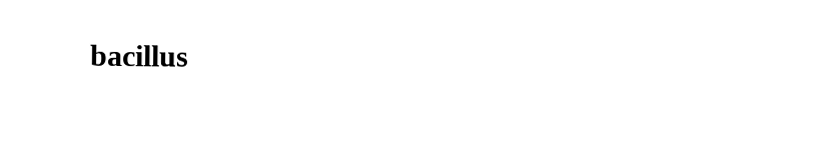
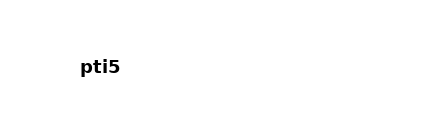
- bacillus
+ pti5

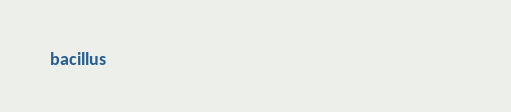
- pti5
+ bacillus

